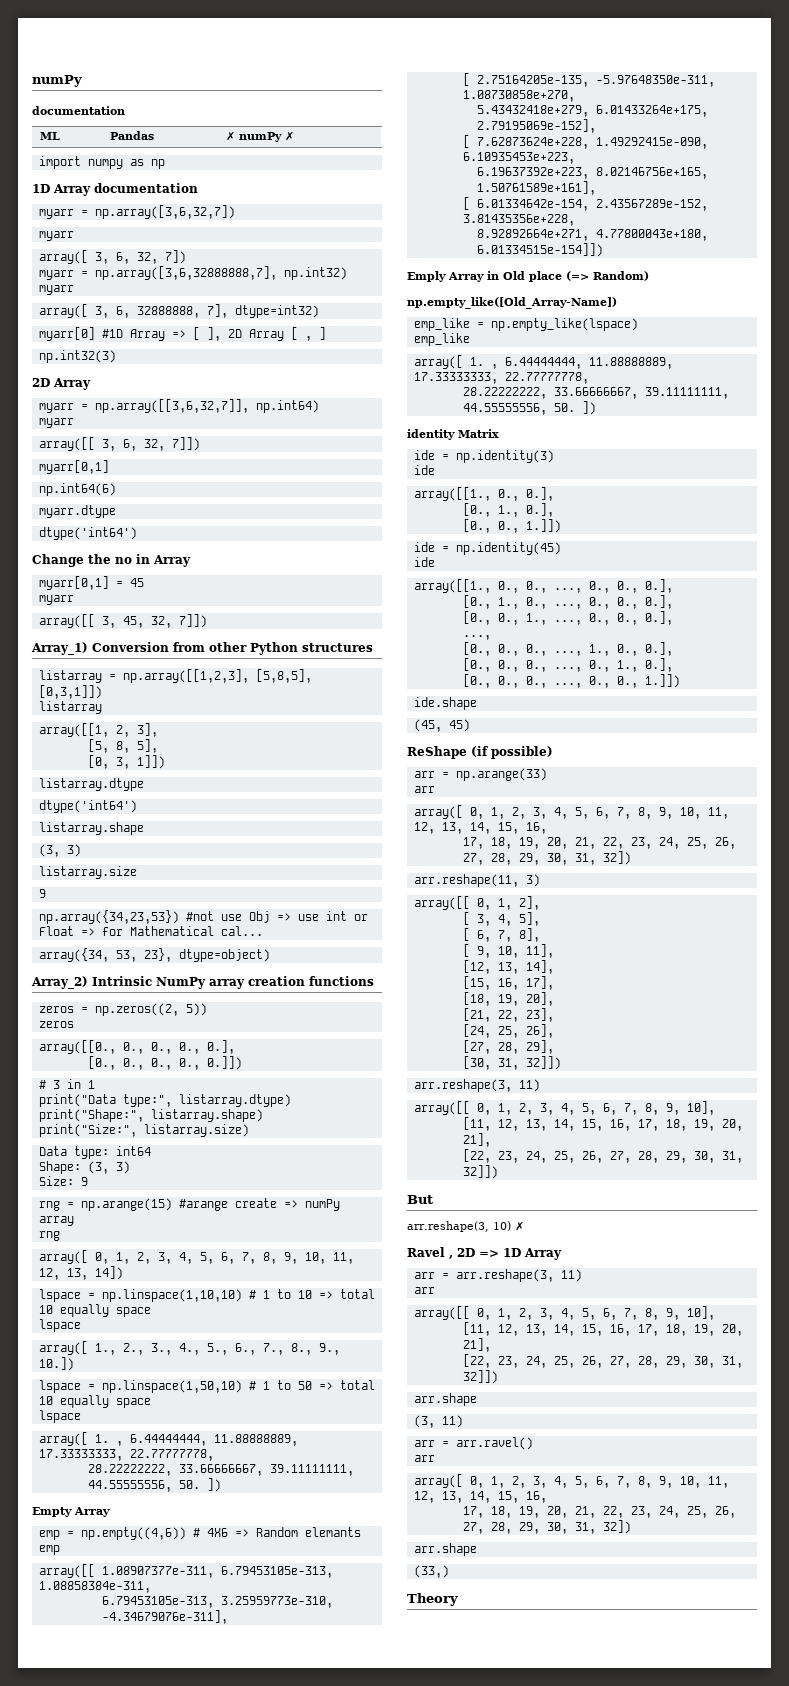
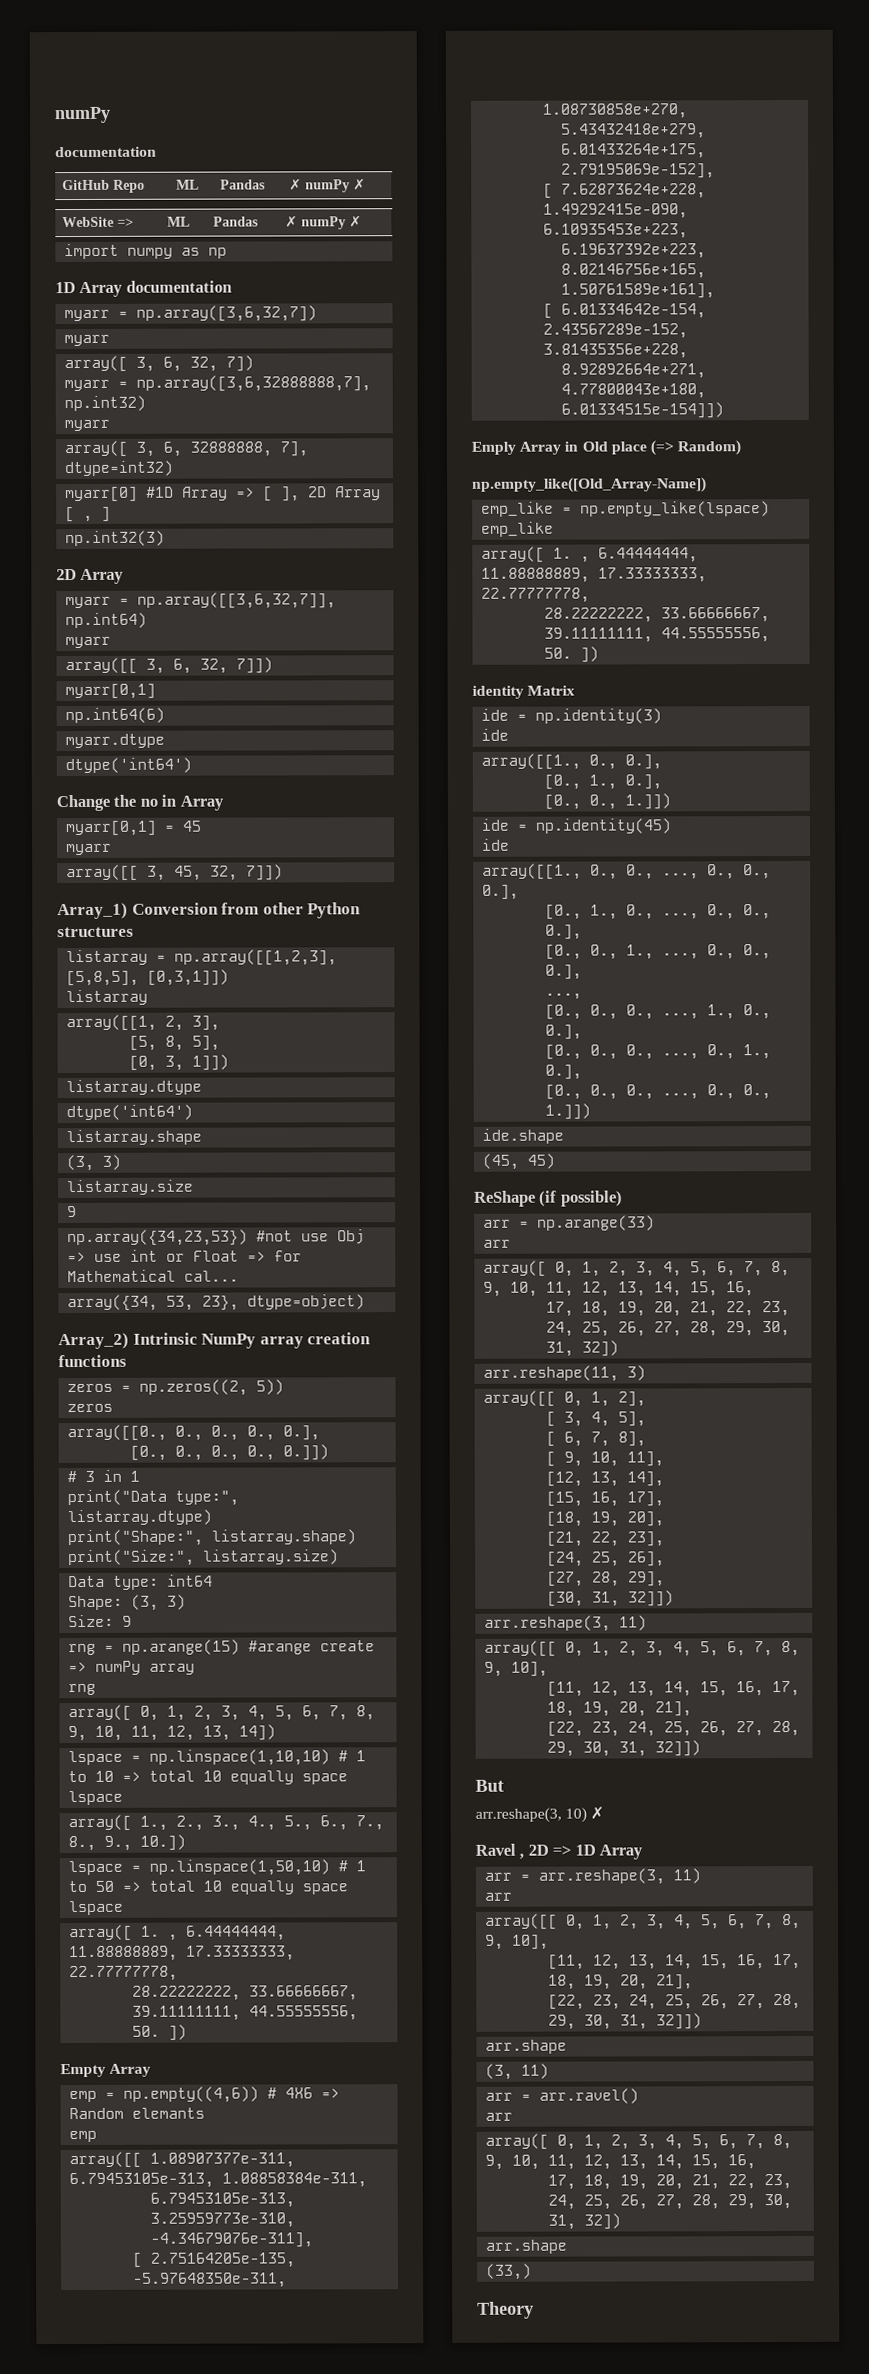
- ML | Pandas | ✗ numPy ✗
+ GitHub Repo | ML | Pandas | ✗ numPy ✗
+ WebSite => | ML | Pandas | ✗ numPy ✗

